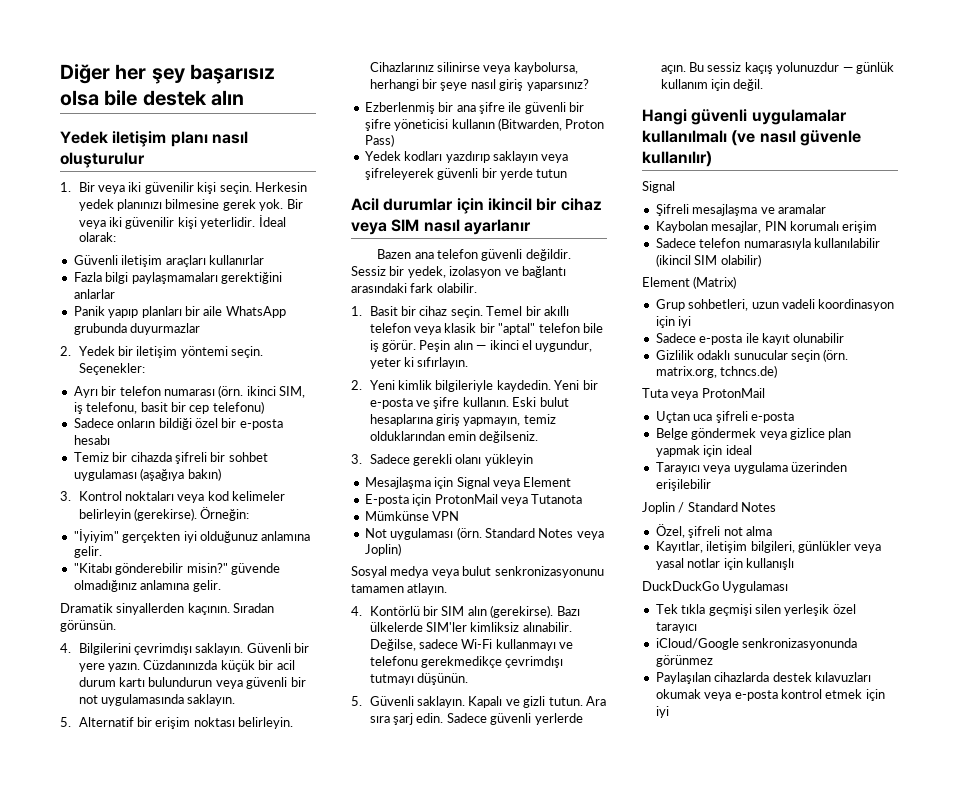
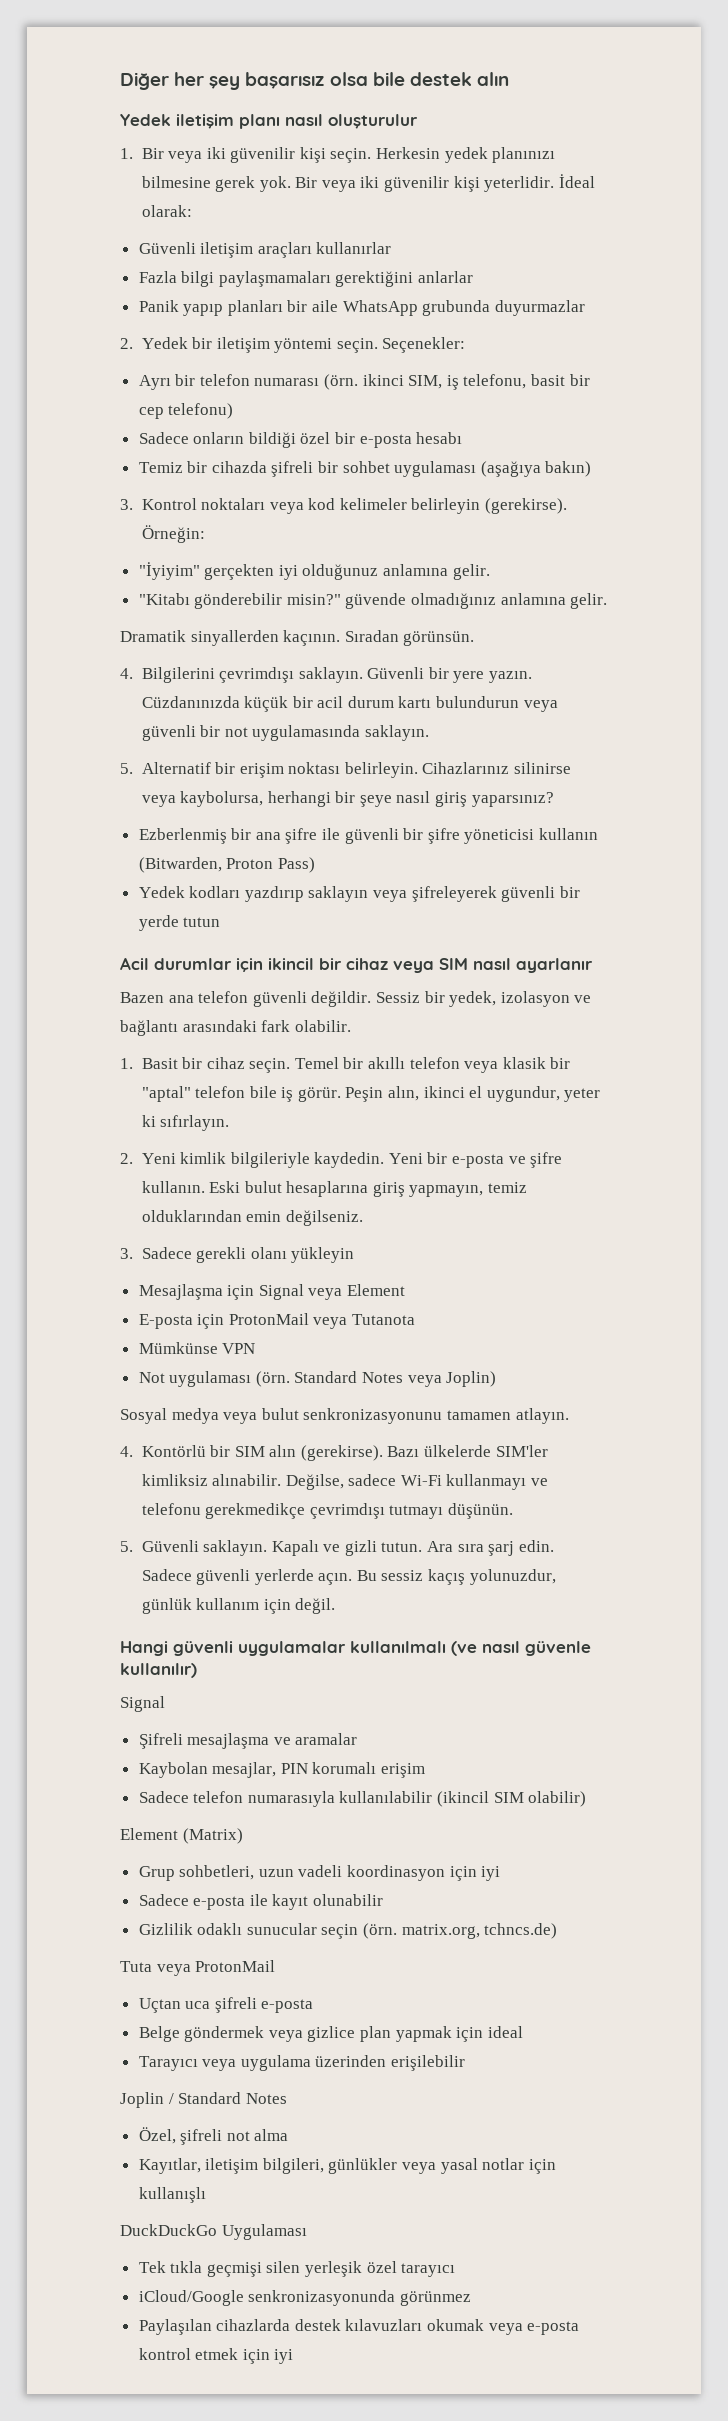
- Peşin alın — ikinci el uygundur, yeter ki sıfırlayın.
+ Peşin alın, ikinci el uygundur, yeter ki sıfırlayın.
- Bu sessiz kaçış yolunuzdur — günlük kullanım için değil.
+ Bu sessiz kaçış yolunuzdur, günlük kullanım için değil.

